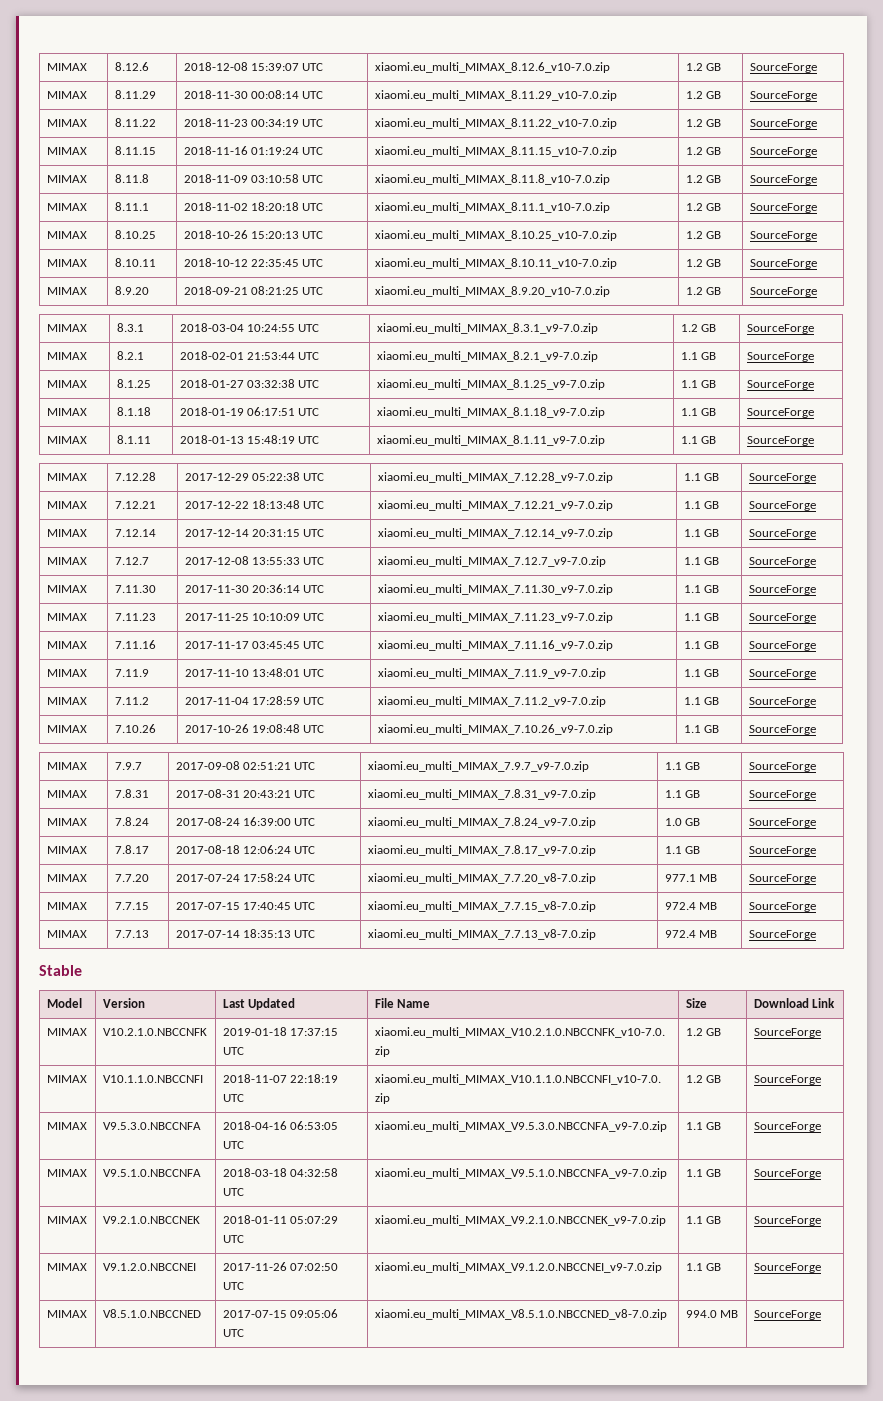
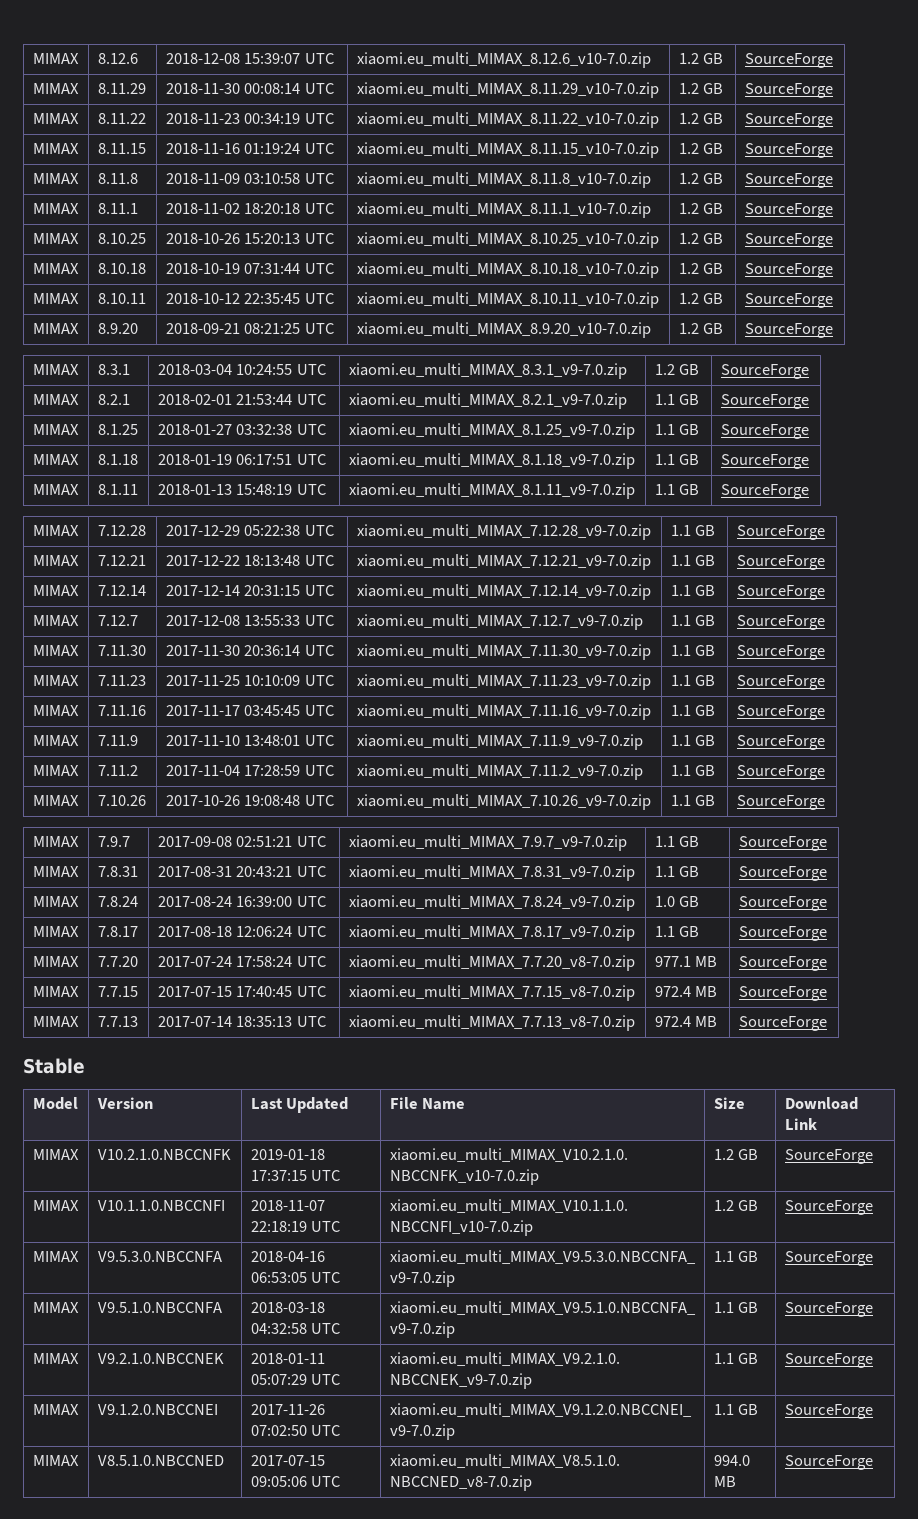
+ MIMAX | 8.10.18 | 2018-10-19 07:31:44 UTC | xiaomi.eu_multi_MIMAX_8.10.18_v10-7.0.zip | 1.2 GB | SourceForge

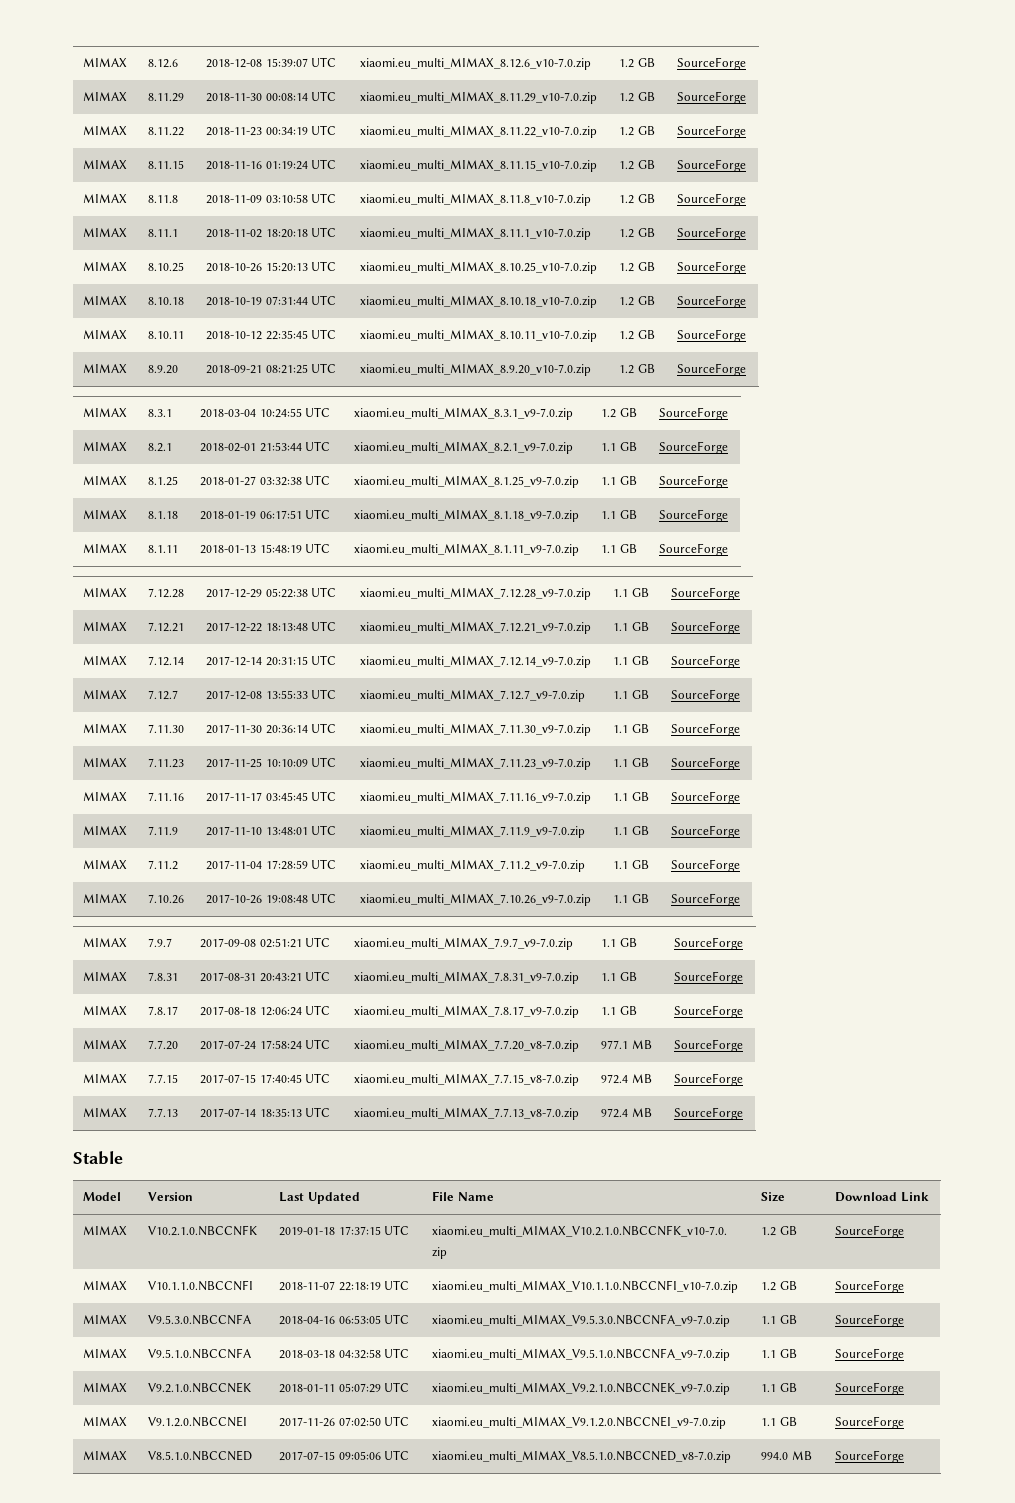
- MIMAX | 7.8.24 | 2017-08-24 16:39:00 UTC | xiaomi.eu_multi_MIMAX_7.8.24_v9-7.0.zip | 1.0 GB | SourceForge

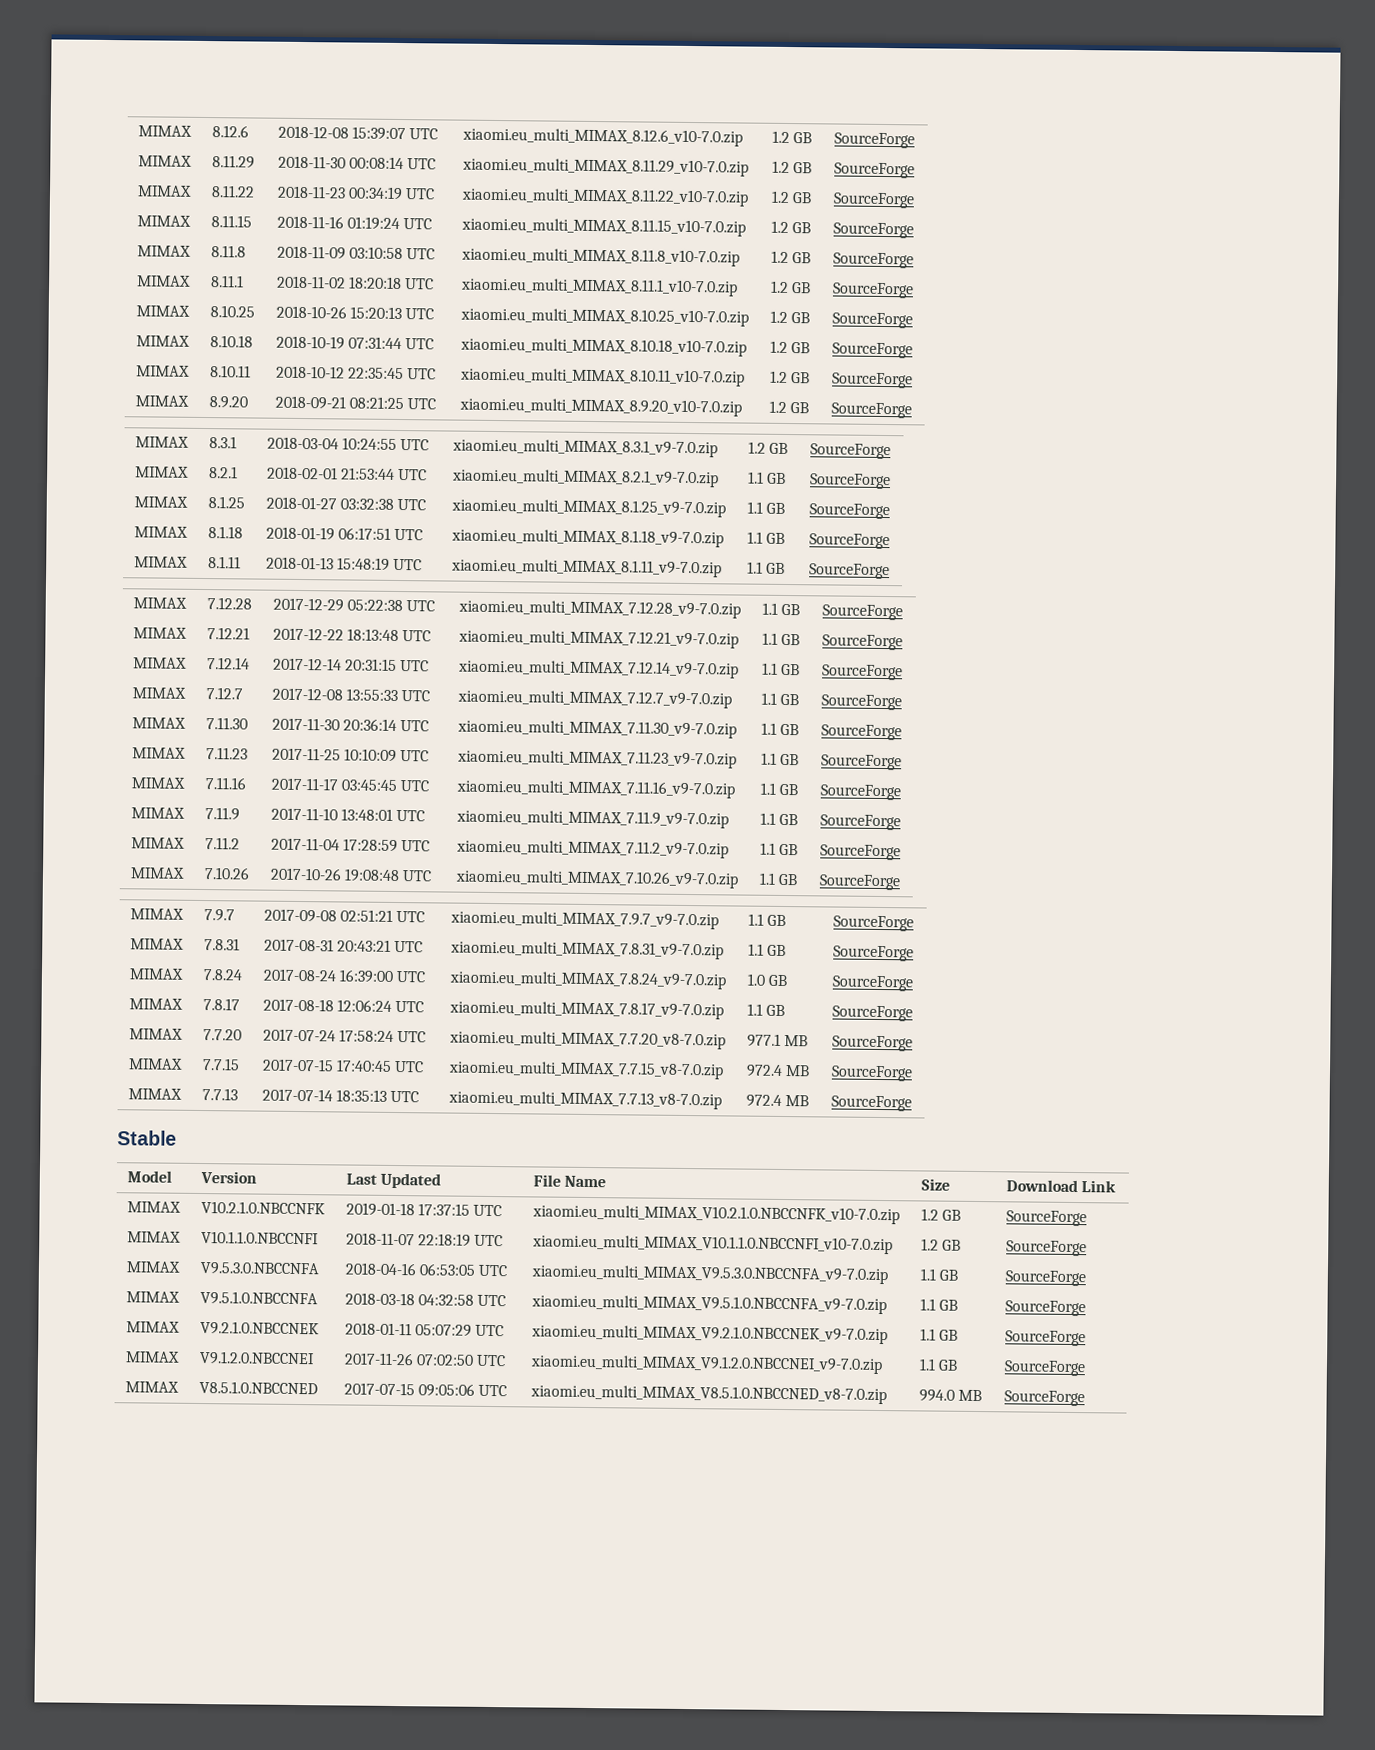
+ MIMAX | 7.8.24 | 2017-08-24 16:39:00 UTC | xiaomi.eu_multi_MIMAX_7.8.24_v9-7.0.zip | 1.0 GB | SourceForge

